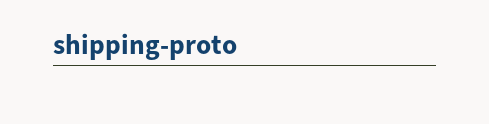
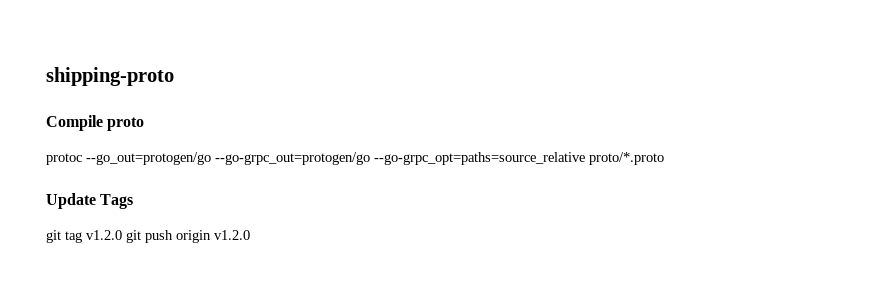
+ Compile proto
+ protoc --go_out=protogen/go --go-grpc_out=protogen/go --go-grpc_opt=paths=source_relative proto/*.proto
+ Update Tags
+ git tag v1.2.0 git push origin v1.2.0

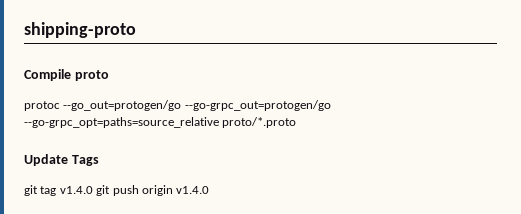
- git tag v1.2.0 git push origin v1.2.0
+ git tag v1.4.0 git push origin v1.4.0

